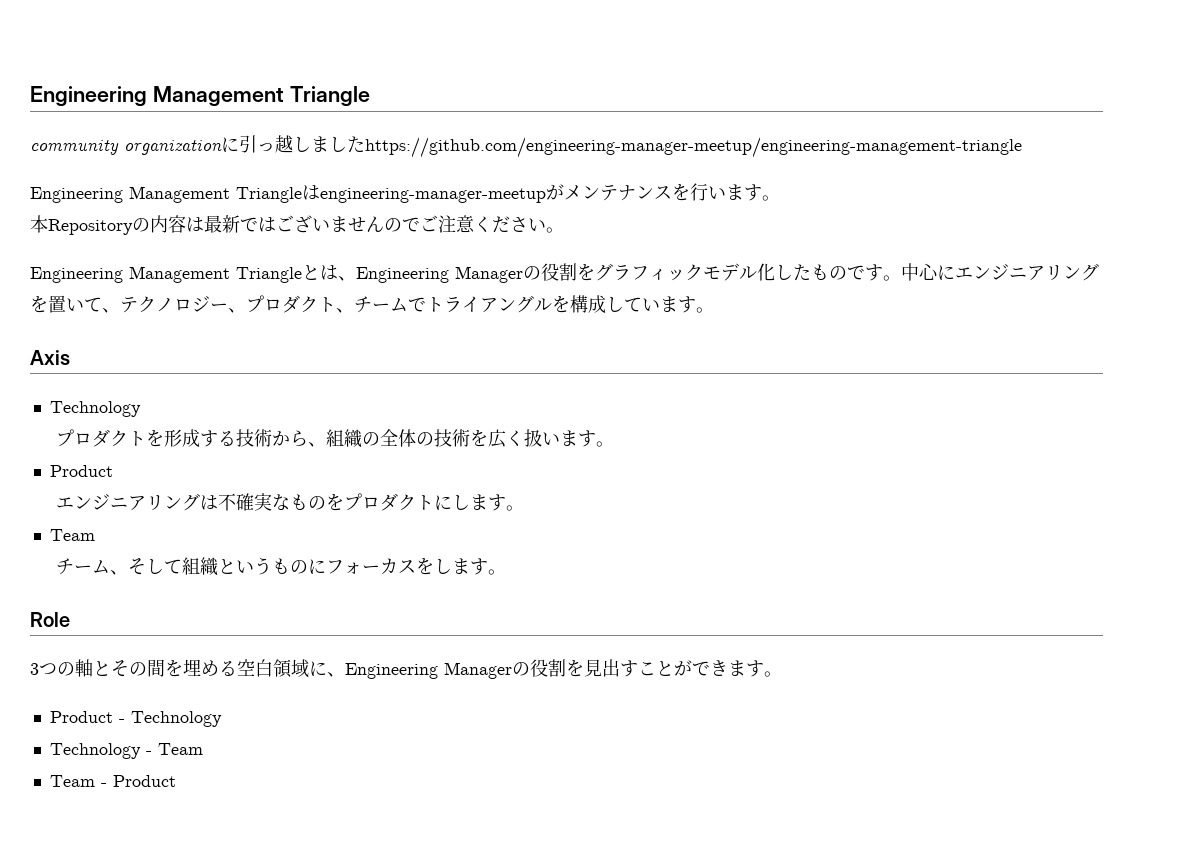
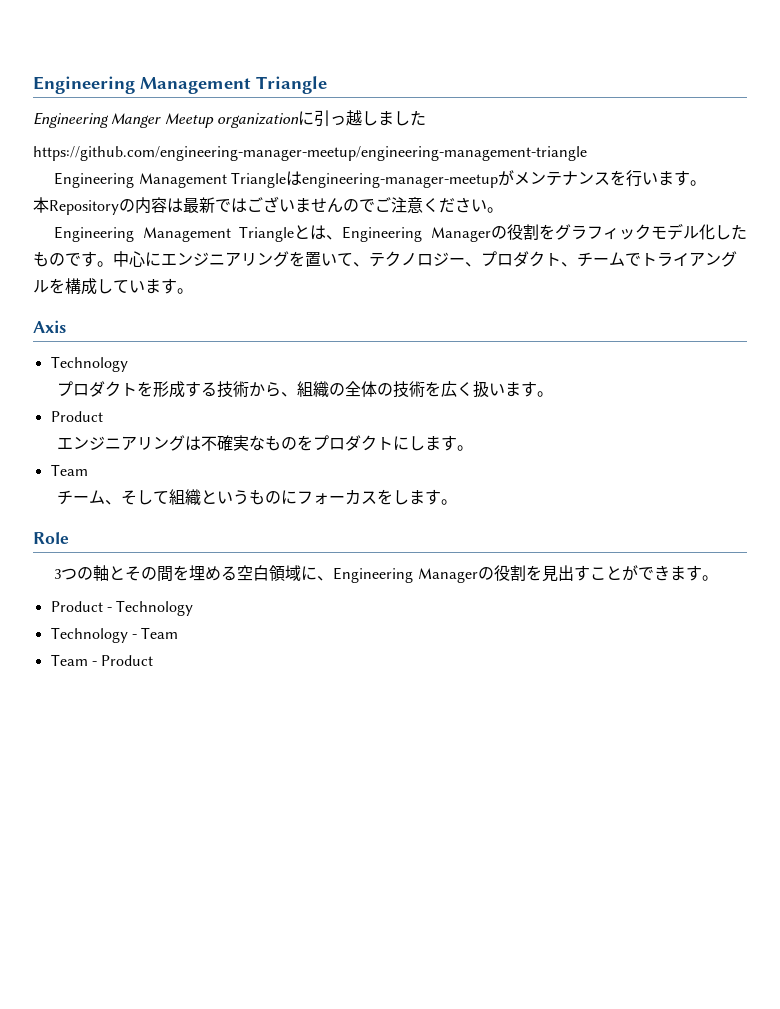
- community organizationに引っ越しましたhttps://github.com/engineering-manager-meetup/engineering-management-triangle
+ Engineering Manger Meetup organizationに引っ越しました
+ https://github.com/engineering-manager-meetup/engineering-management-triangle

